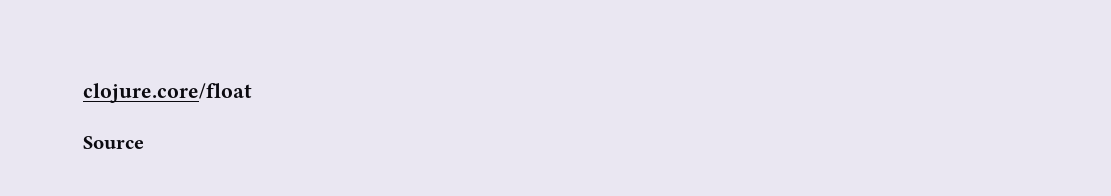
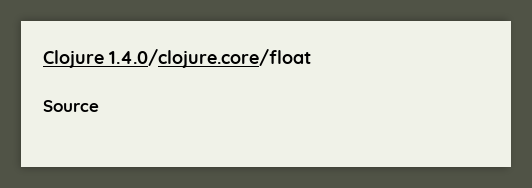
- clojure.core/float
+ Clojure 1.4.0/clojure.core/float

